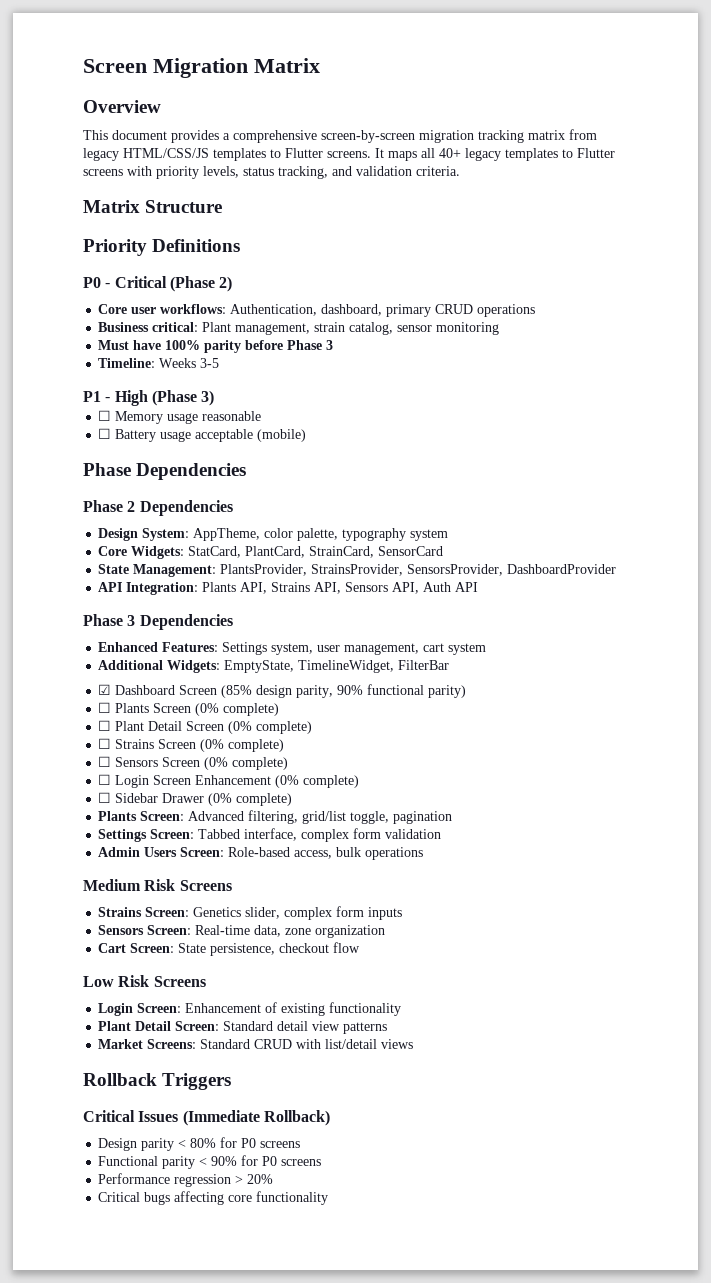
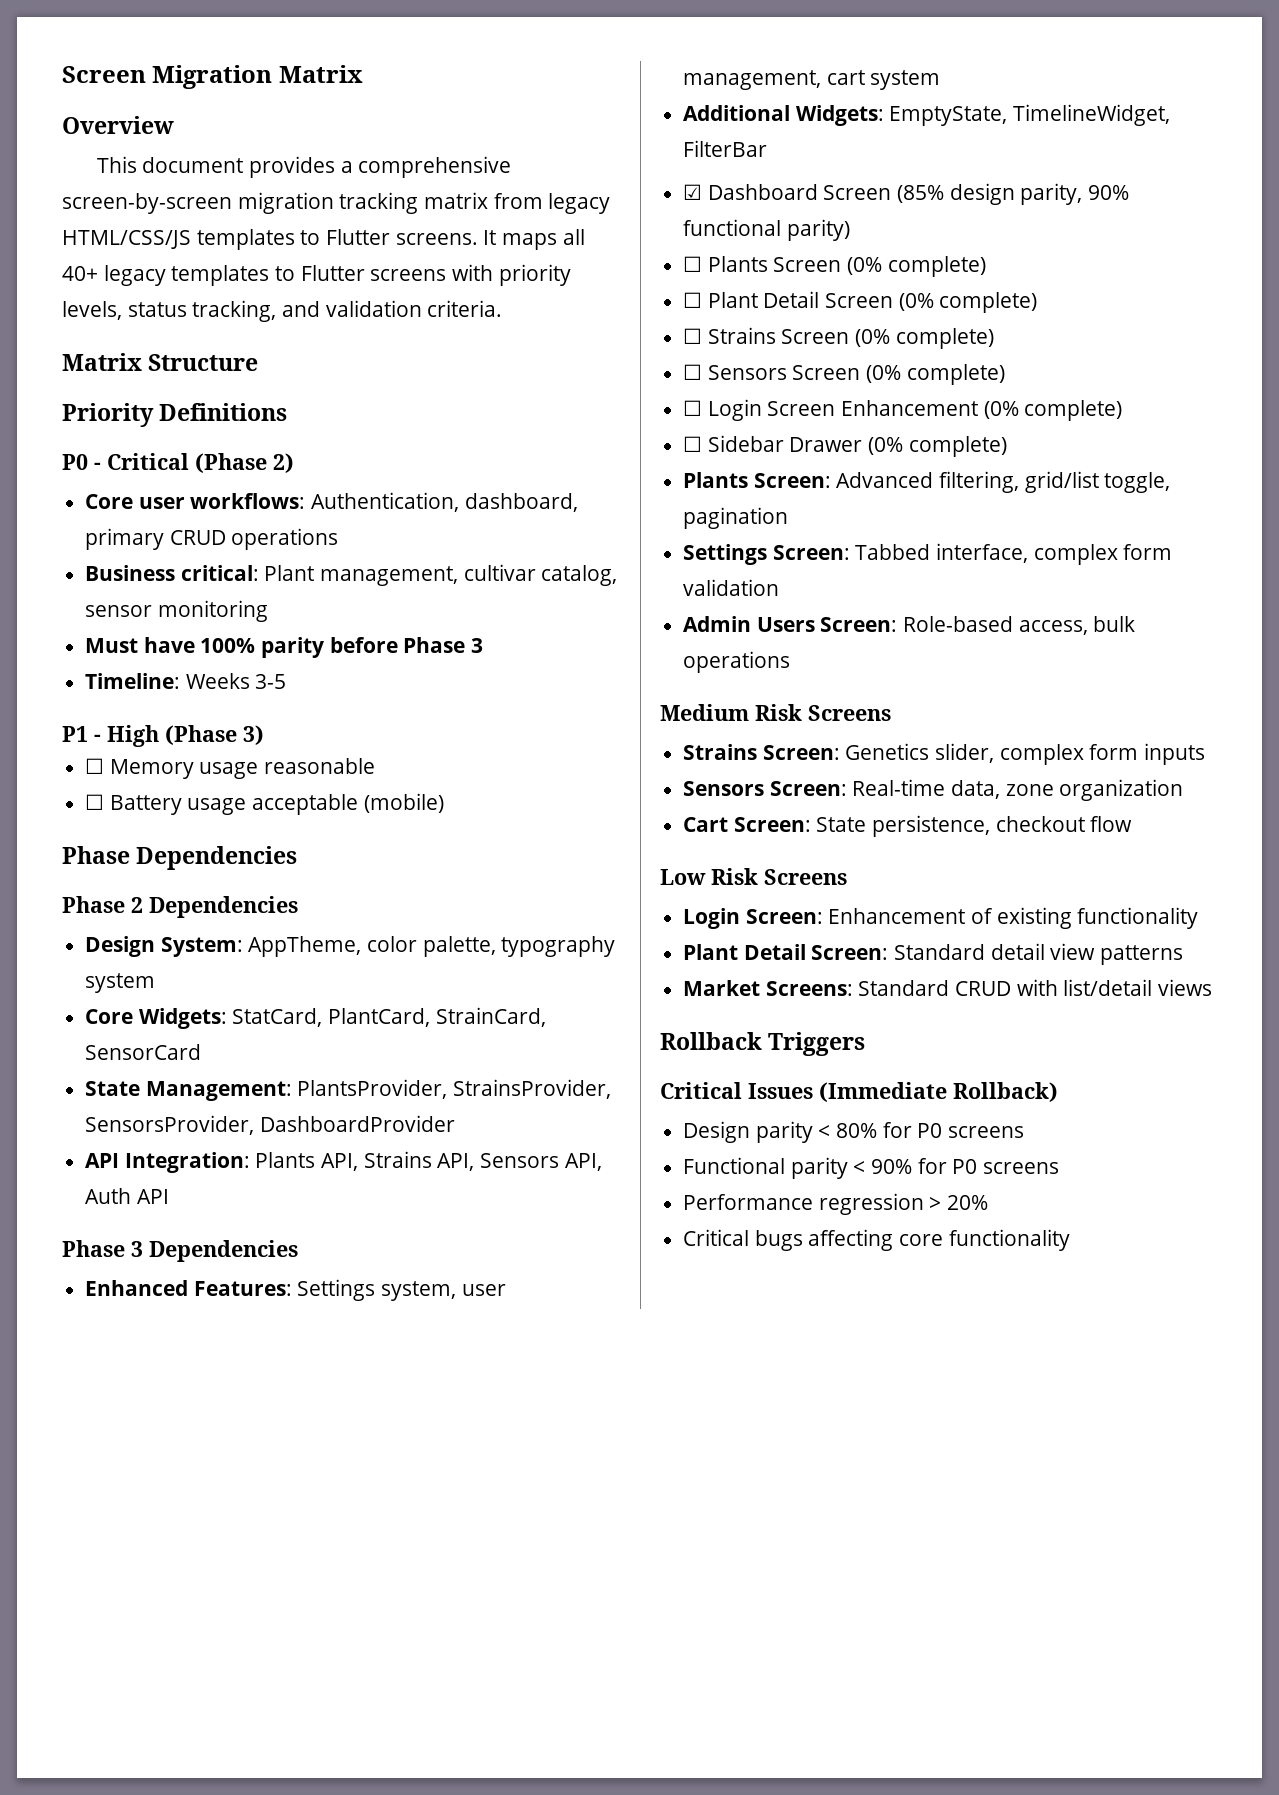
- Business critical: Plant management, strain catalog, sensor monitoring
+ Business critical: Plant management, cultivar catalog, sensor monitoring

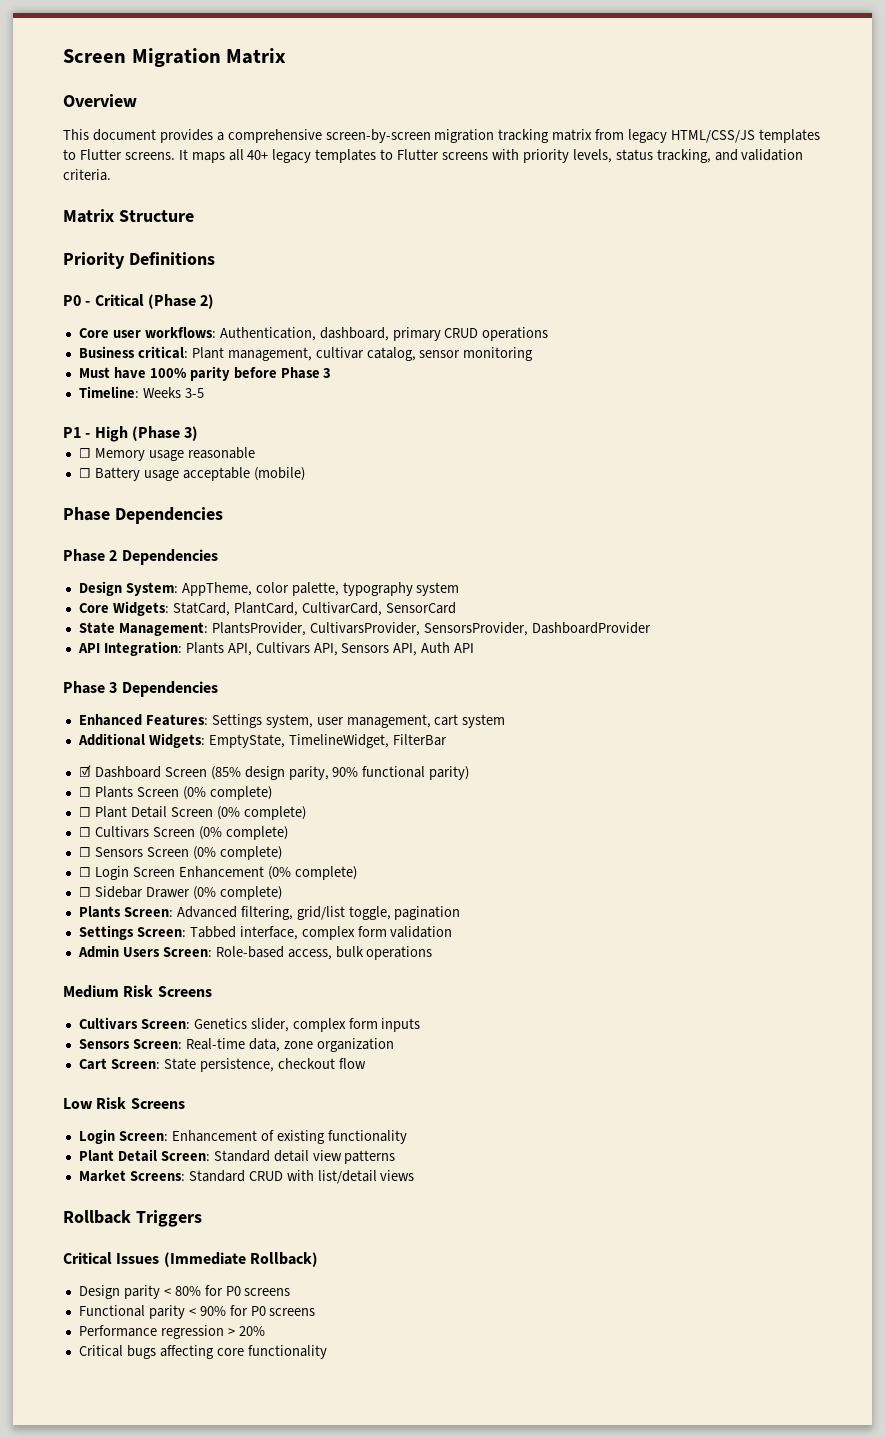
- Core Widgets: StatCard, PlantCard, StrainCard, SensorCard
+ Core Widgets: StatCard, PlantCard, CultivarCard, SensorCard
- State Management: PlantsProvider, StrainsProvider, SensorsProvider, DashboardProvider
+ State Management: PlantsProvider, CultivarsProvider, SensorsProvider, DashboardProvider
- API Integration: Plants API, Strains API, Sensors API, Auth API
+ API Integration: Plants API, Cultivars API, Sensors API, Auth API
- ☐ Strains Screen (0% complete)
+ ☐ Cultivars Screen (0% complete)
- Strains Screen: Genetics slider, complex form inputs
+ Cultivars Screen: Genetics slider, complex form inputs

